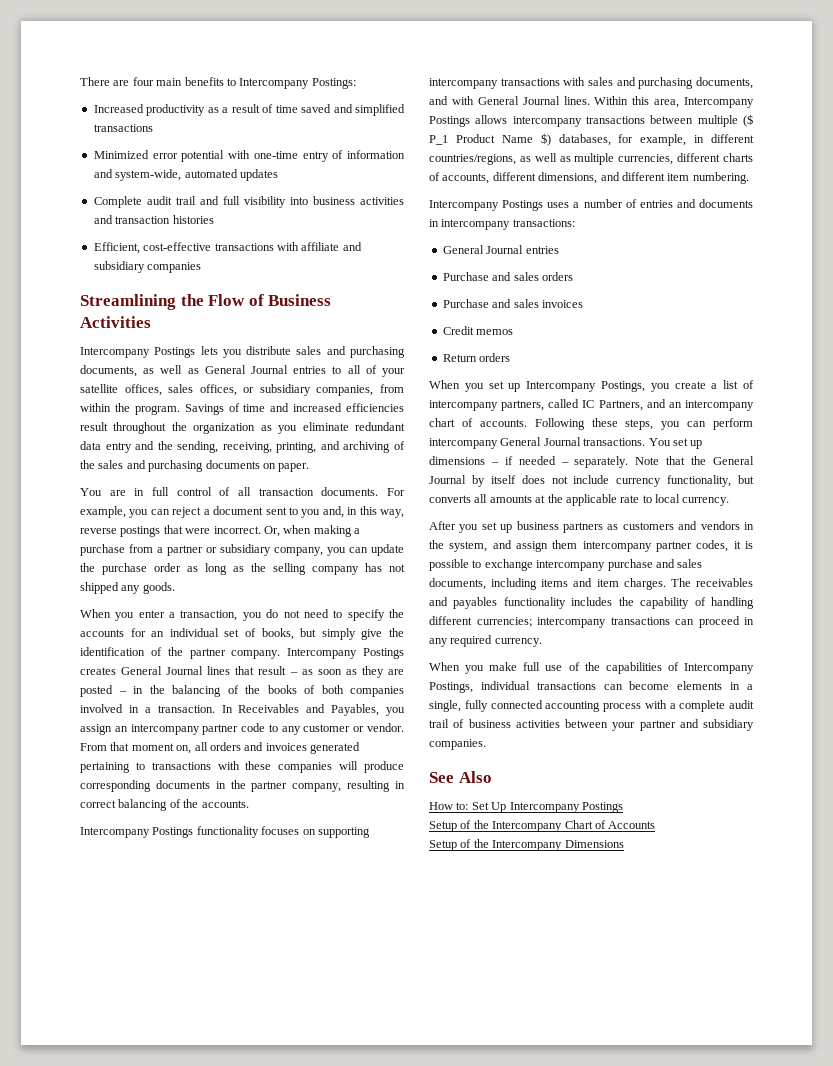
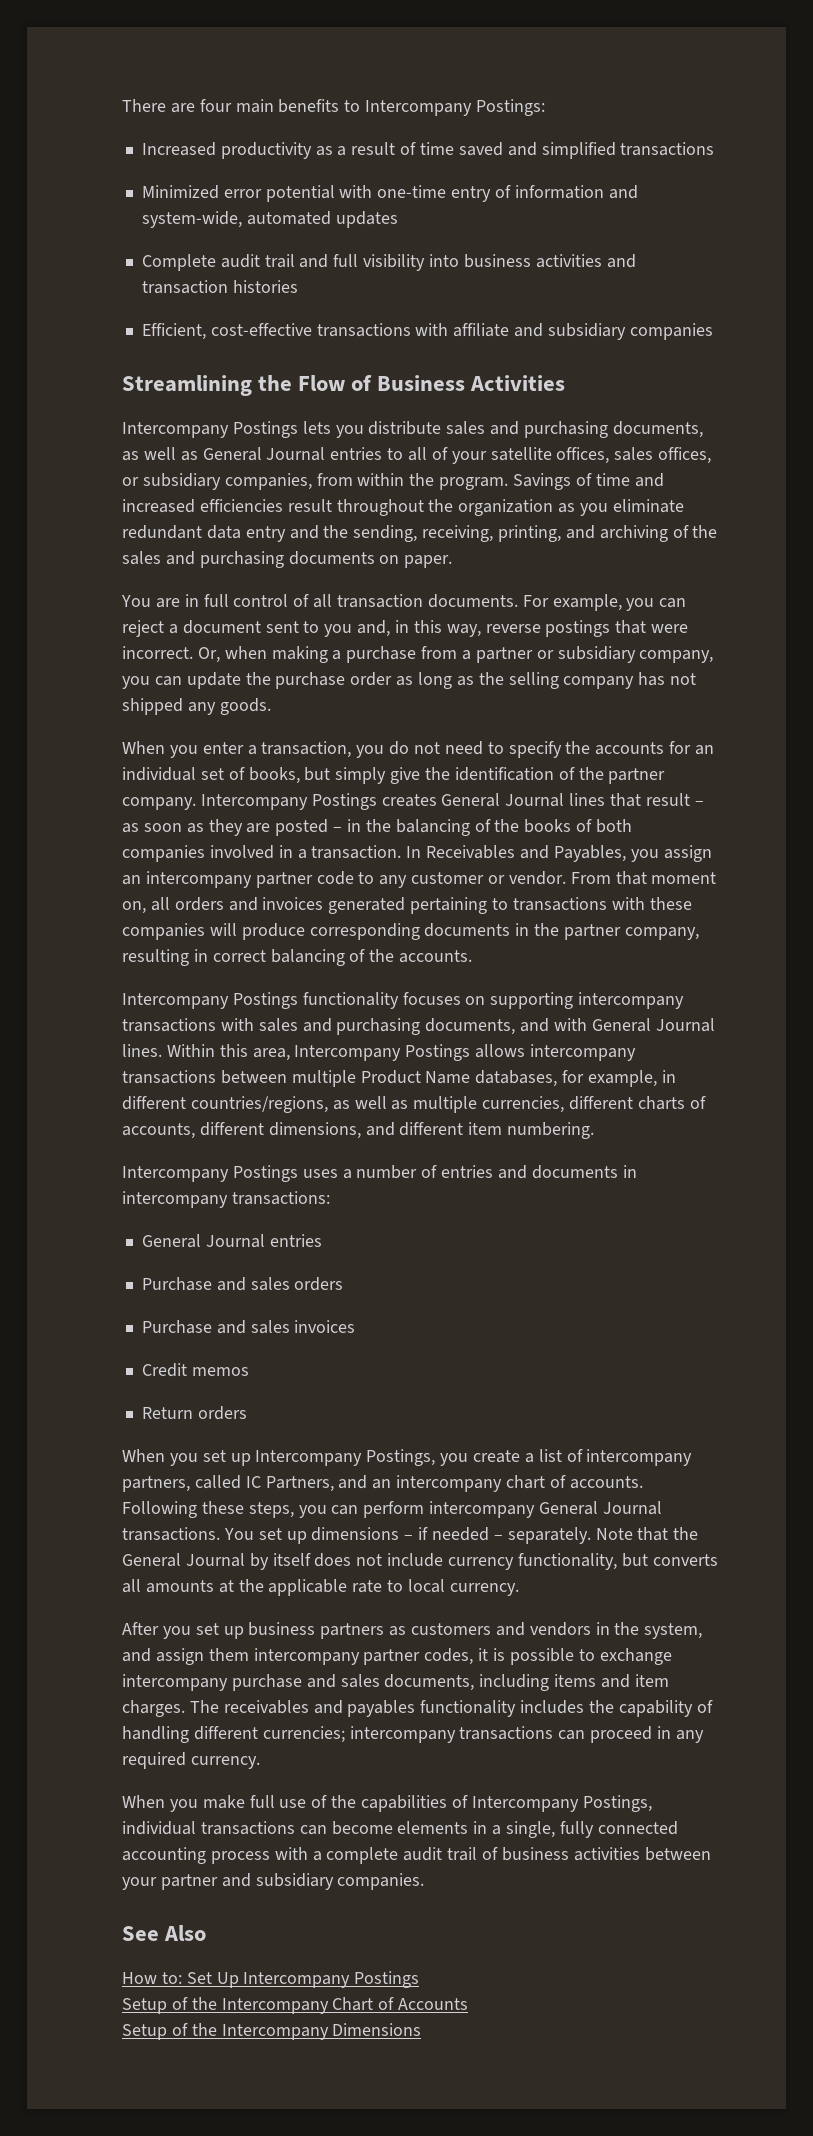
- Within this area, Intercompany Postings allows intercompany transactions between multiple ($ P_1 Product Name $) databases, for example, in different countries/regions, as well as multiple currencies, different charts of accounts, different dimensions, and different item numbering.
+ Within this area, Intercompany Postings allows intercompany transactions between multiple Product Name databases, for example, in different countries/regions, as well as multiple currencies, different charts of accounts, different dimensions, and different item numbering.

